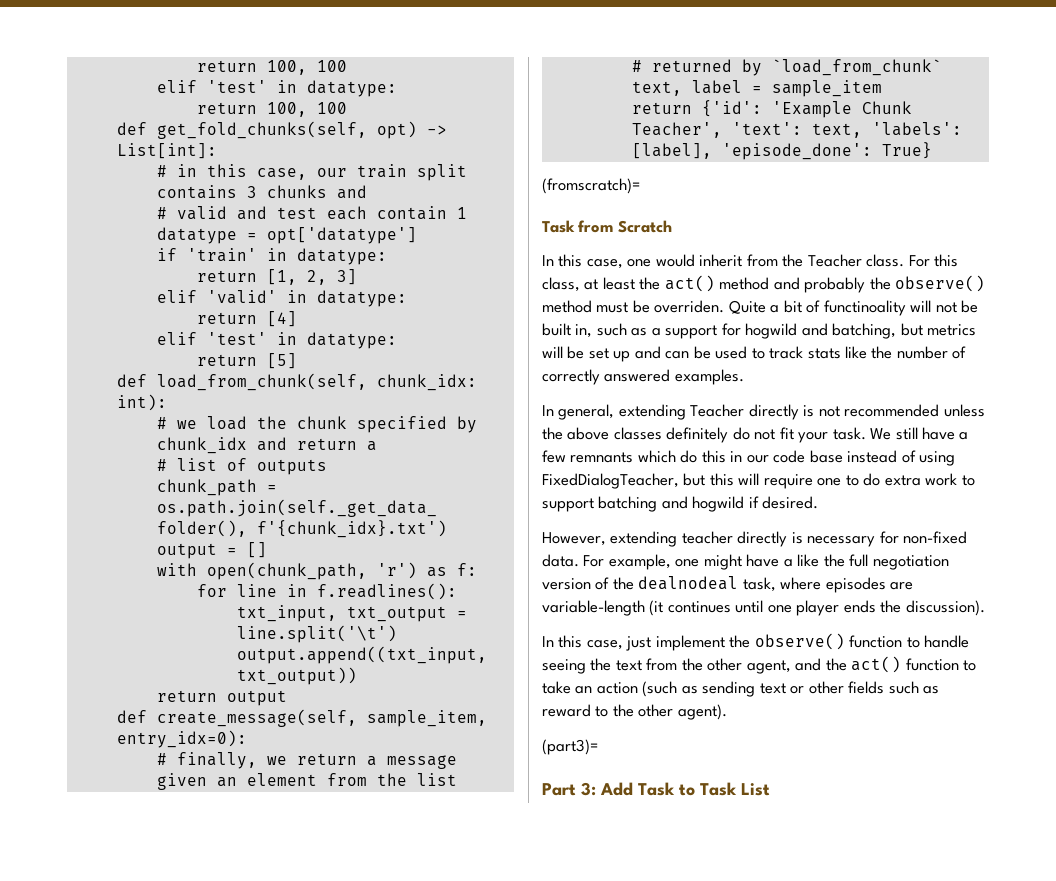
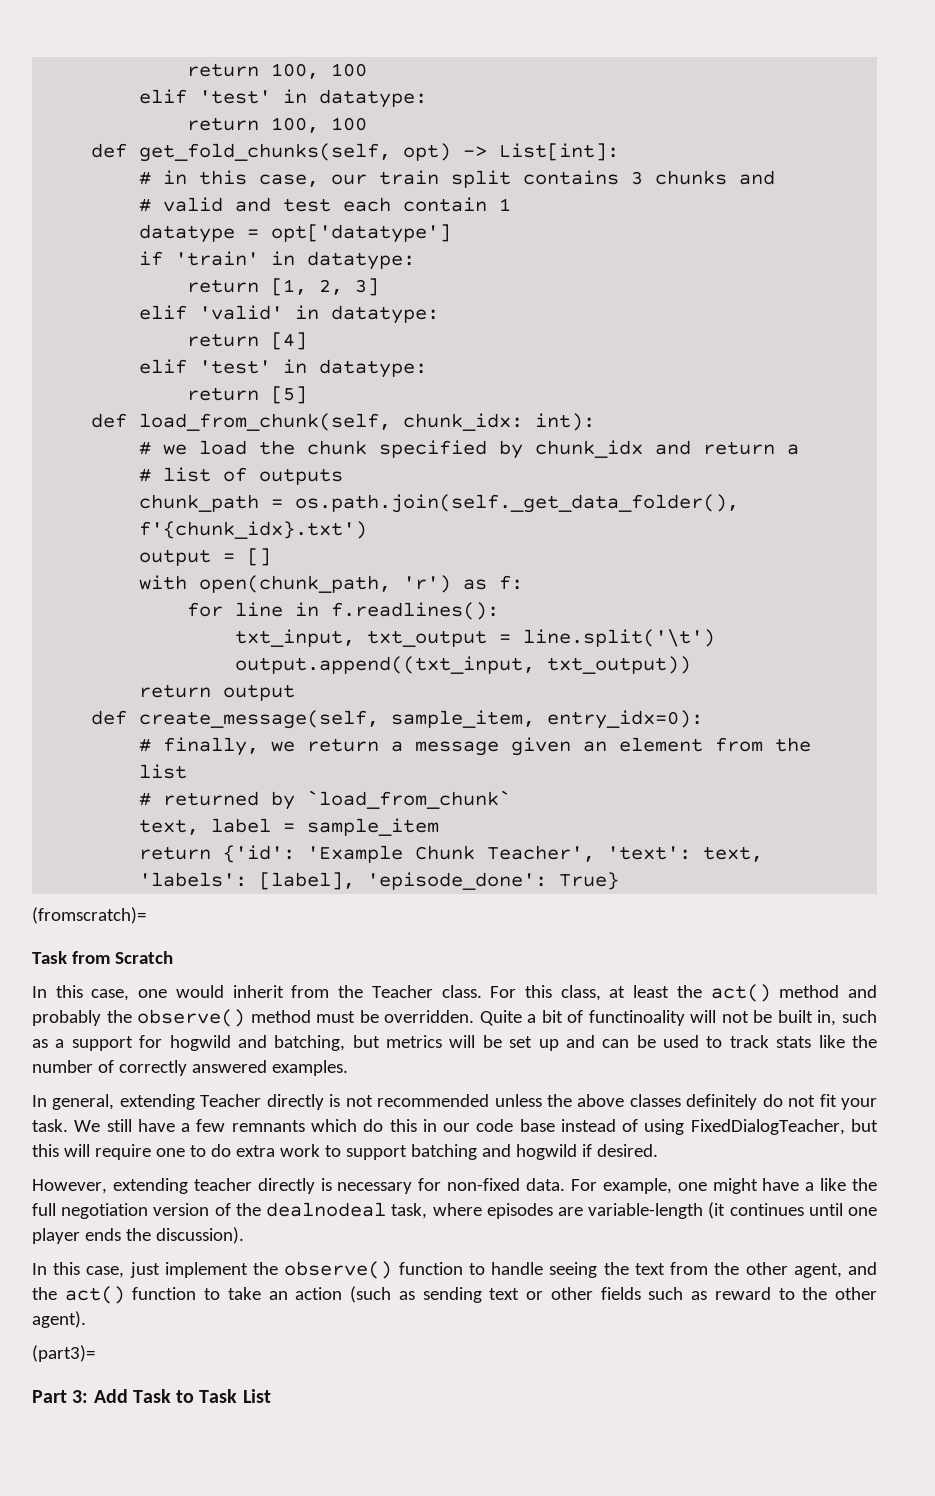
- For this class, at least the act() method and probably the observe() method must be overriden.
+ For this class, at least the act() method and probably the observe() method must be overridden.

